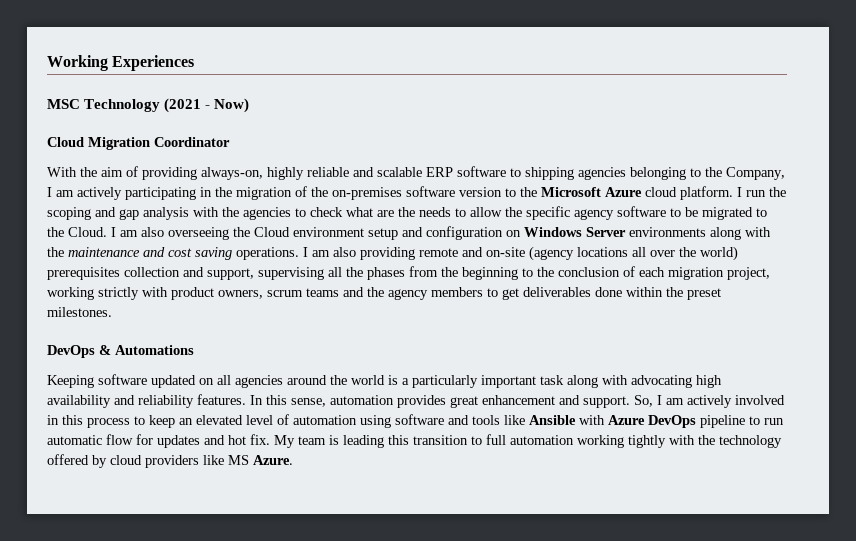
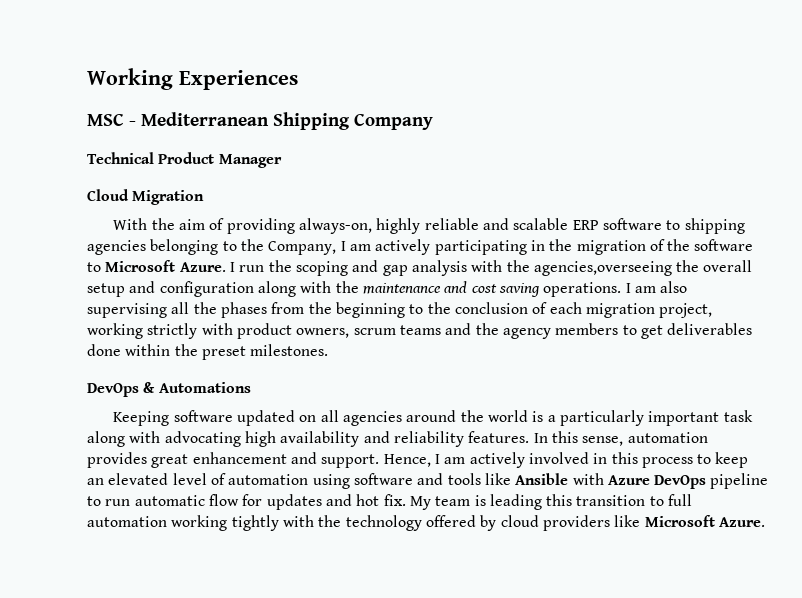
- MSC Technology (2021 - Now)
+ MSC - Mediterranean Shipping Company
+ Technical Product Manager
- Cloud Migration Coordinator
+ Cloud Migration
- With the aim of providing always-on, highly reliable and scalable ERP software to shipping agencies belonging to the Company, I am actively participating in the migration of the on-premises software version to the Microsoft Azure cloud platform.
+ With the aim of providing always-on, highly reliable and scalable ERP software to shipping agencies belonging to the Company, I am actively participating in the migration of the software to Microsoft Azure.
- I run the scoping and gap analysis with the agencies to check what are the needs to allow the specific agency software to be migrated to the Cloud. I am also overseeing the Cloud environment setup and configuration on Windows Server environments along with the maintenance and cost saving operations.
+ I run the scoping and gap analysis with the agencies,overseeing the overall setup and configuration along with the maintenance and cost saving operations.
- I am also providing remote and on-site (agency locations all over the world) prerequisites collection and support, supervising all the phases from the beginning to the conclusion of each migration project, working strictly with product owners, scrum teams and the agency members to get deliverables done within the preset milestones.
+ I am also supervising all the phases from the beginning to the conclusion of each migration project, working strictly with product owners, scrum teams and the agency members to get deliverables done within the preset milestones.
- So, I am actively involved in this process to keep an elevated level of automation using software and tools like Ansible with Azure DevOps pipeline to run automatic flow for updates and hot fix.
+ Hence, I am actively involved in this process to keep an elevated level of automation using software and tools like Ansible with Azure DevOps pipeline to run automatic flow for updates and hot fix.
- My team is leading this transition to full automation working tightly with the technology offered by cloud providers like MS Azure.
+ My team is leading this transition to full automation working tightly with the technology offered by cloud providers like Microsoft Azure.

